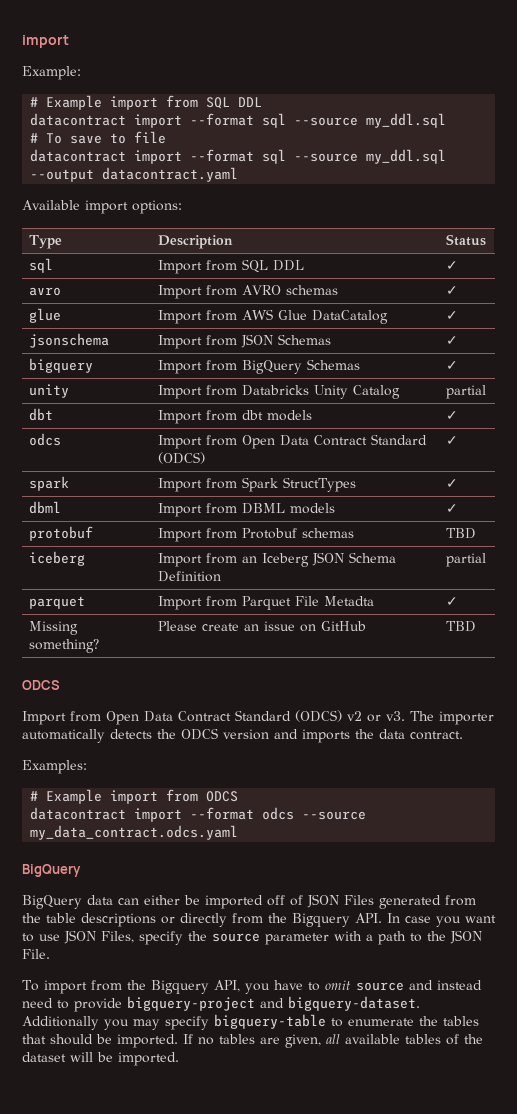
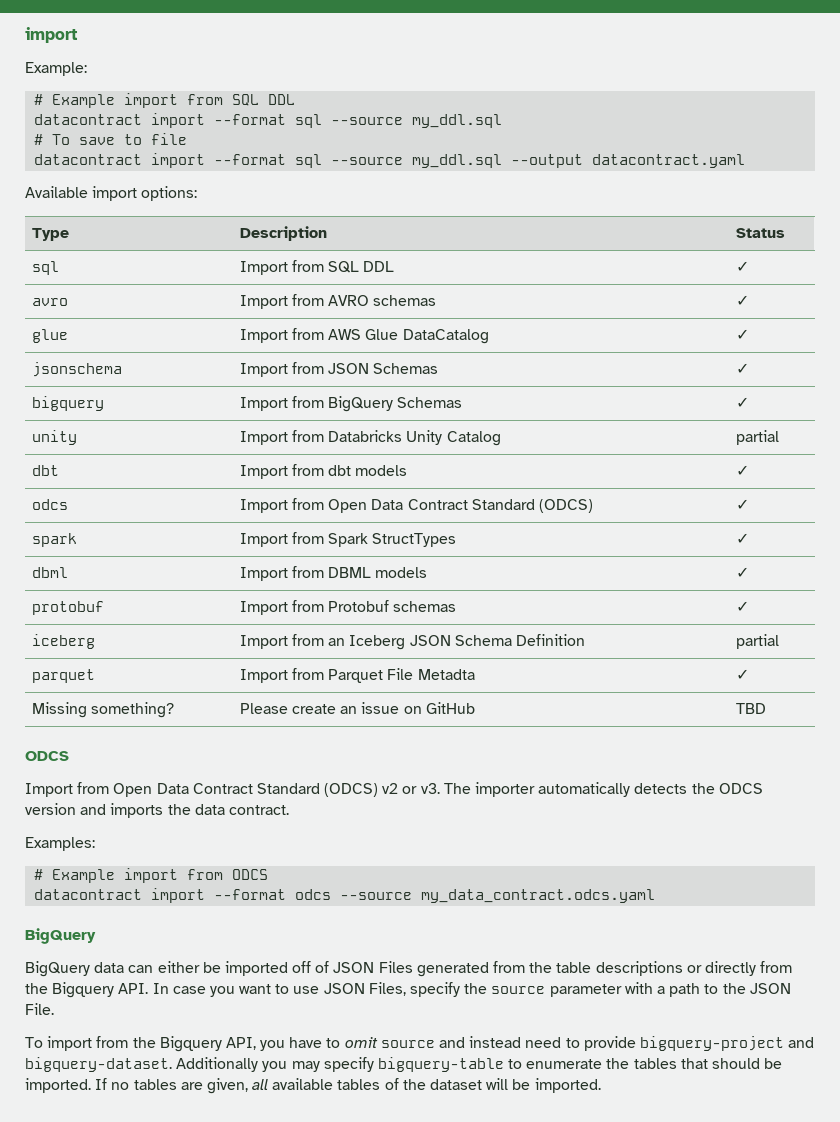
- protobuf | Import from Protobuf schemas | TBD
+ protobuf | Import from Protobuf schemas | ✓

